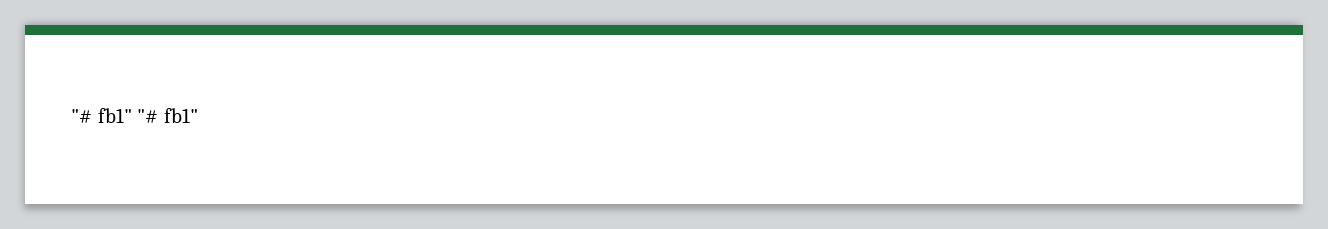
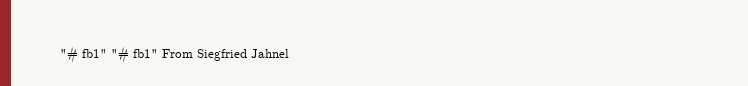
- "# fb1" "# fb1"
+ "# fb1" "# fb1" From Siegfried Jahnel

